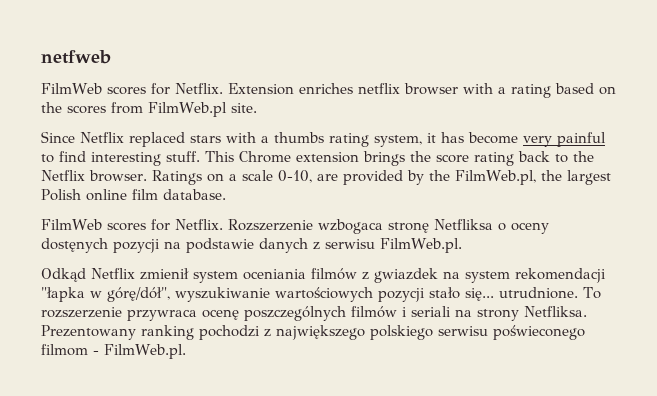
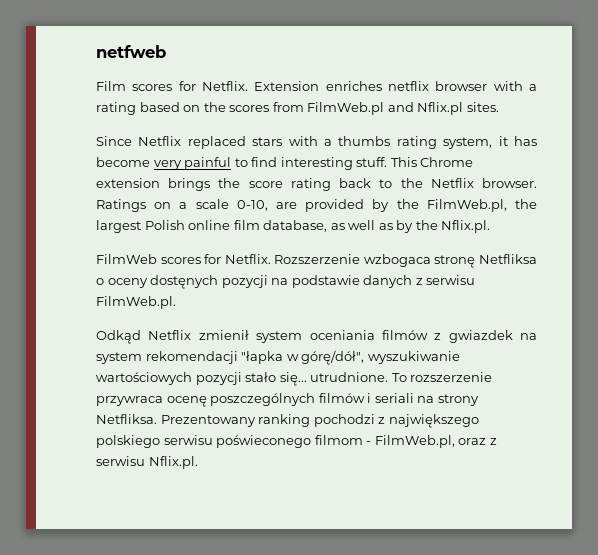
  netfweb
- FilmWeb scores for Netflix.
+ Film scores for Netflix.
- Extension enriches netflix browser with a rating based on the scores from FilmWeb.pl site.
+ Extension enriches netflix browser with a rating based on the scores from FilmWeb.pl and Nflix.pl sites.
- Ratings on a scale 0-10, are provided by the FilmWeb.pl, the largest Polish online film database.
+ Ratings on a scale 0-10, are provided by the FilmWeb.pl, the largest Polish online film database, as well as by the Nflix.pl.
- Prezentowany ranking pochodzi z największego polskiego serwisu poświeconego filmom - FilmWeb.pl.
+ Prezentowany ranking pochodzi z największego polskiego serwisu poświeconego filmom - FilmWeb.pl, oraz z serwisu Nflix.pl.

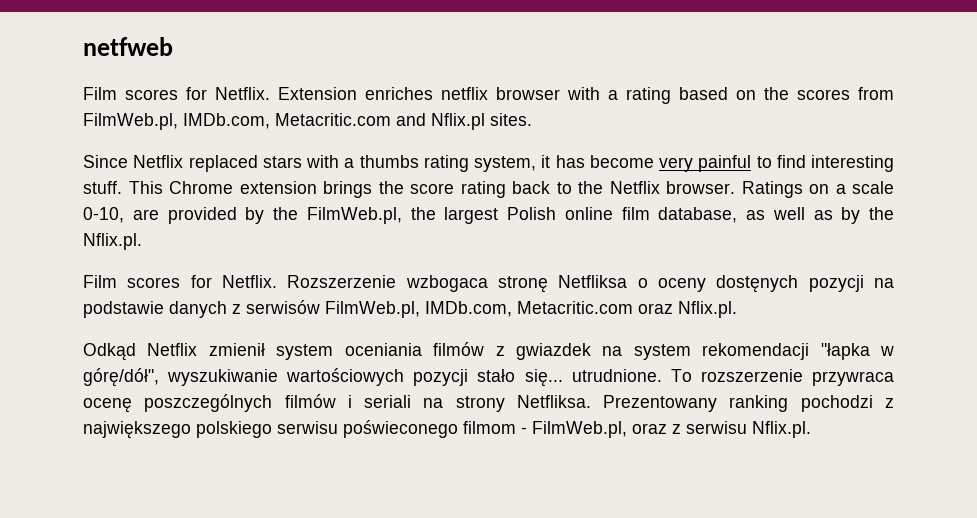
- Extension enriches netflix browser with a rating based on the scores from FilmWeb.pl and Nflix.pl sites.
+ Extension enriches netflix browser with a rating based on the scores from FilmWeb.pl, IMDb.com, Metacritic.com and Nflix.pl sites.
  Ratings on a scale 0-10, are provided by the FilmWeb.pl, the largest Polish online film database, as well as by the Nflix.pl.
- FilmWeb scores for Netflix.
+ Film scores for Netflix.
- Rozszerzenie wzbogaca stronę Netfliksa o oceny dostęnych pozycji na podstawie danych z serwisu FilmWeb.pl.
+ Rozszerzenie wzbogaca stronę Netfliksa o oceny dostęnych pozycji na podstawie danych z serwisów FilmWeb.pl, IMDb.com, Metacritic.com oraz Nflix.pl.

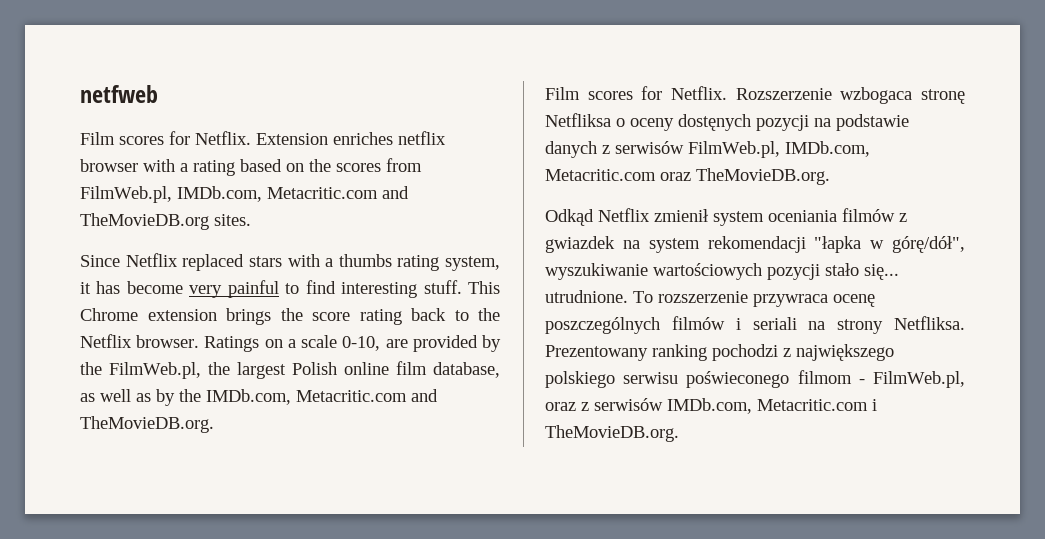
- Extension enriches netflix browser with a rating based on the scores from FilmWeb.pl, IMDb.com, Metacritic.com and Nflix.pl sites.
+ Extension enriches netflix browser with a rating based on the scores from FilmWeb.pl, IMDb.com, Metacritic.com and TheMovieDB.org sites.
- Ratings on a scale 0-10, are provided by the FilmWeb.pl, the largest Polish online film database, as well as by the Nflix.pl.
+ Ratings on a scale 0-10, are provided by the FilmWeb.pl, the largest Polish online film database, as well as by the IMDb.com, Metacritic.com and TheMovieDB.org.
- Rozszerzenie wzbogaca stronę Netfliksa o oceny dostęnych pozycji na podstawie danych z serwisów FilmWeb.pl, IMDb.com, Metacritic.com oraz Nflix.pl.
+ Rozszerzenie wzbogaca stronę Netfliksa o oceny dostęnych pozycji na podstawie danych z serwisów FilmWeb.pl, IMDb.com, Metacritic.com oraz TheMovieDB.org.
- Prezentowany ranking pochodzi z największego polskiego serwisu poświeconego filmom - FilmWeb.pl, oraz z serwisu Nflix.pl.
+ Prezentowany ranking pochodzi z największego polskiego serwisu poświeconego filmom - FilmWeb.pl, oraz z serwisów IMDb.com, Metacritic.com i TheMovieDB.org.

